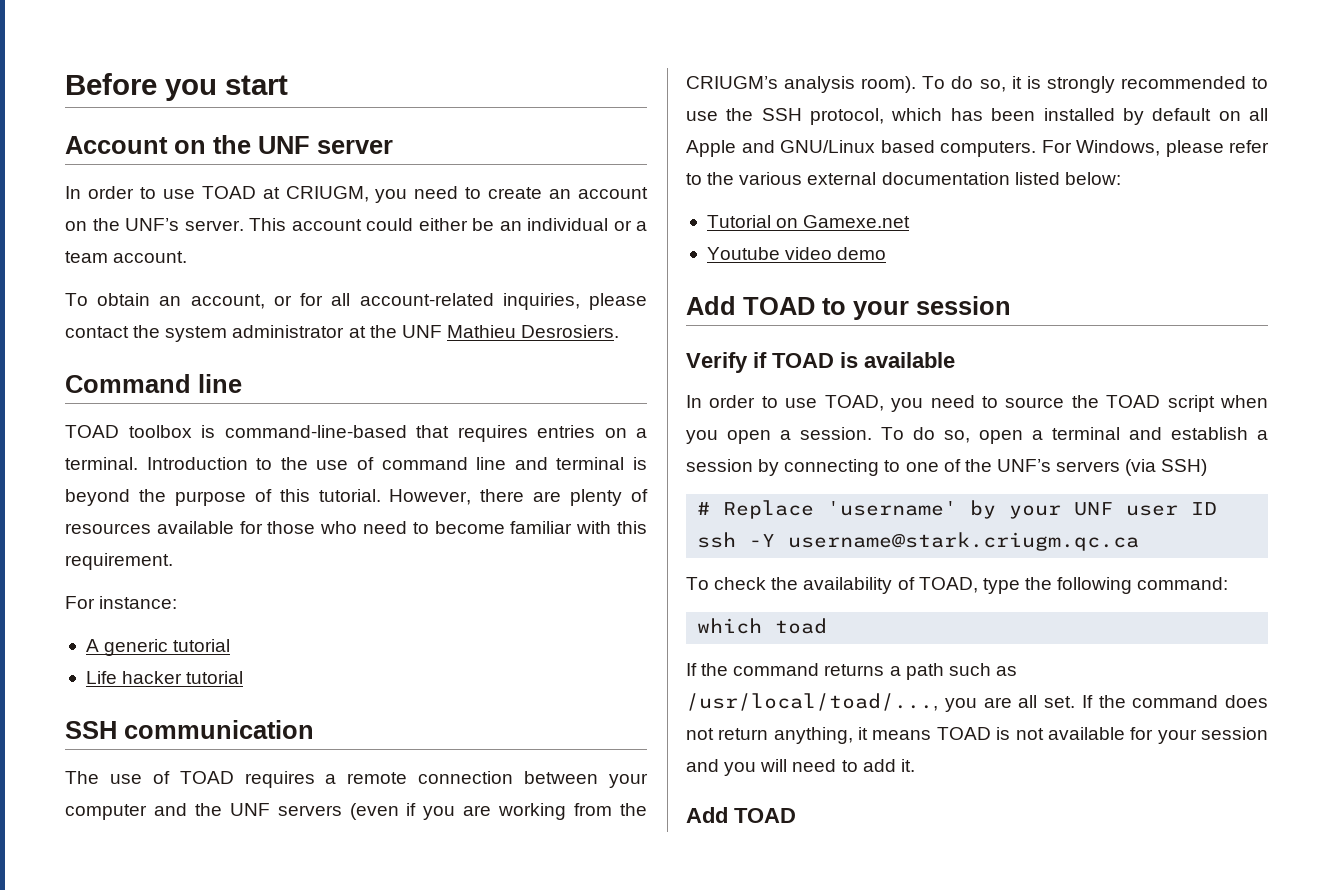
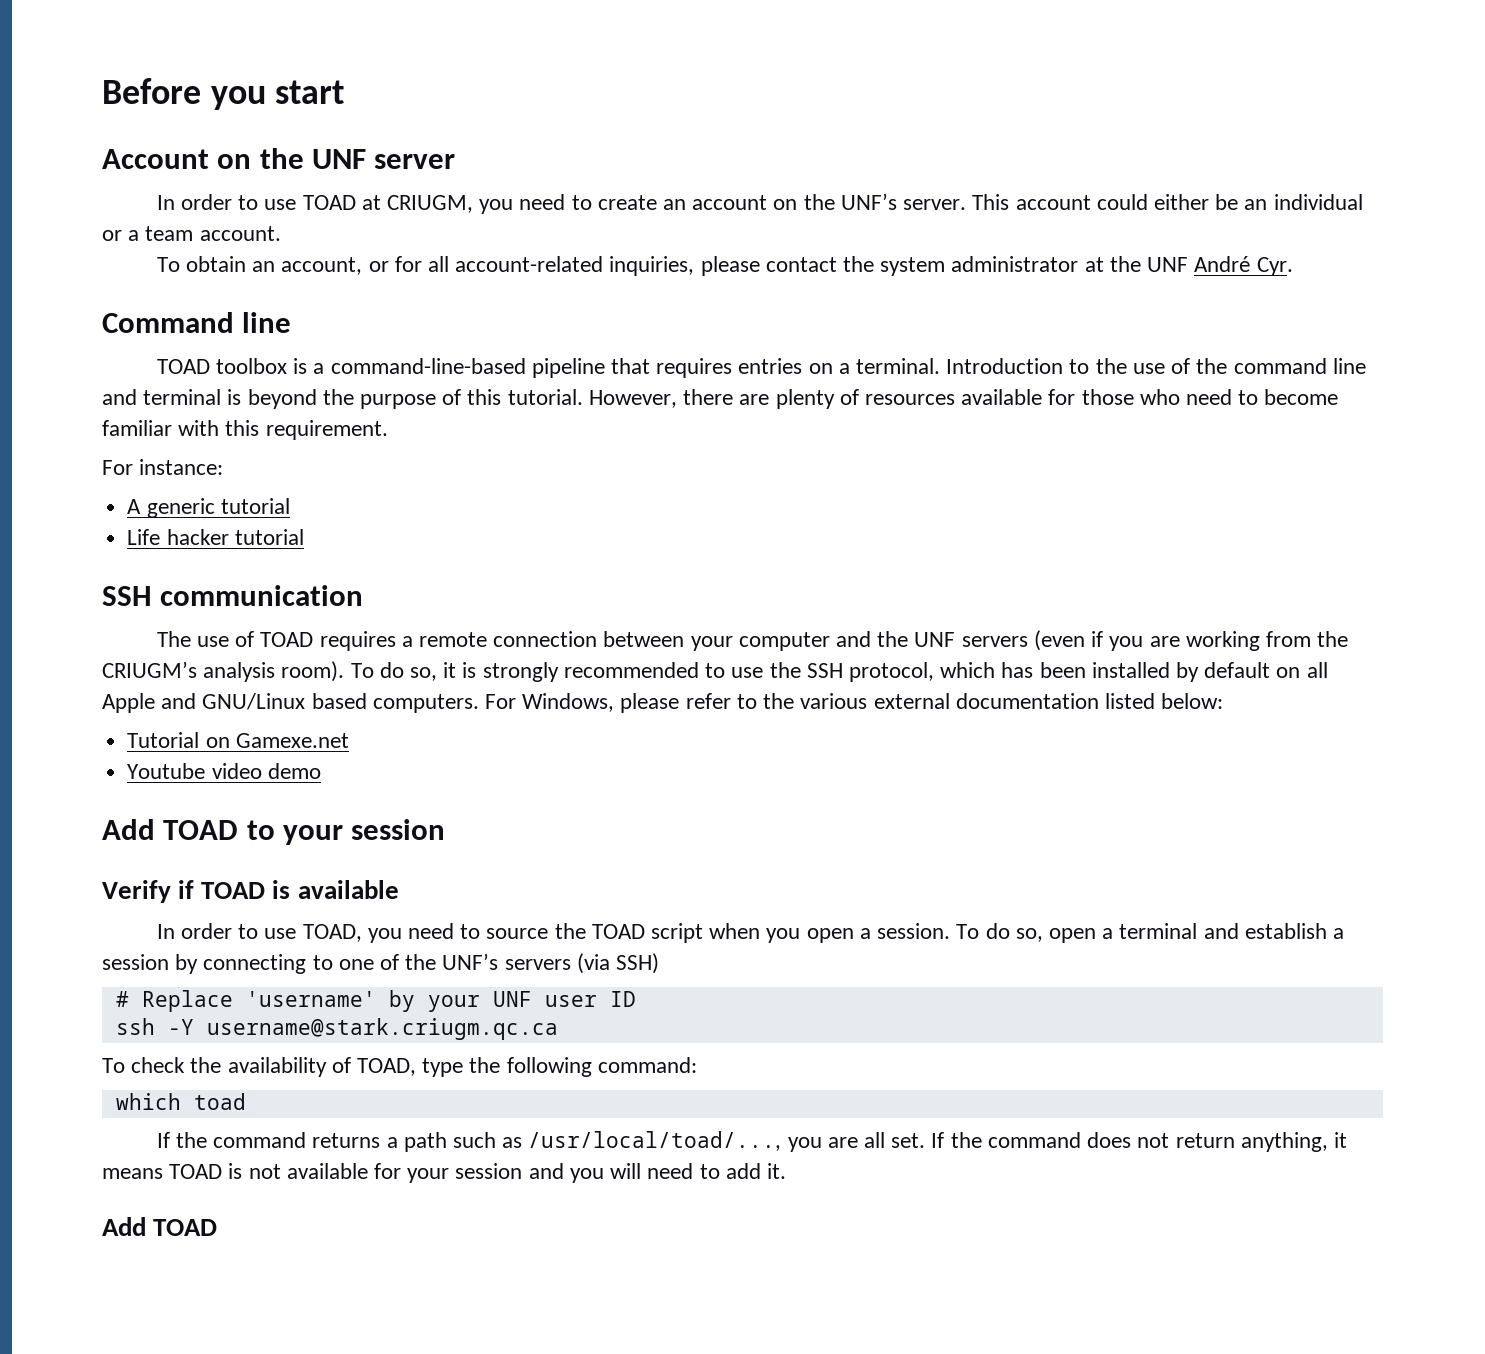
- To obtain an account, or for all account-related inquiries, please contact the system administrator at the UNF Mathieu Desrosiers.
+ To obtain an account, or for all account-related inquiries, please contact the system administrator at the UNF André Cyr.
- TOAD toolbox is command-line-based that requires entries on a terminal.
+ TOAD toolbox is a command-line-based pipeline that requires entries on a terminal.
- Introduction to the use of command line and terminal is beyond the purpose of this tutorial.
+ Introduction to the use of the command line and terminal is beyond the purpose of this tutorial.

